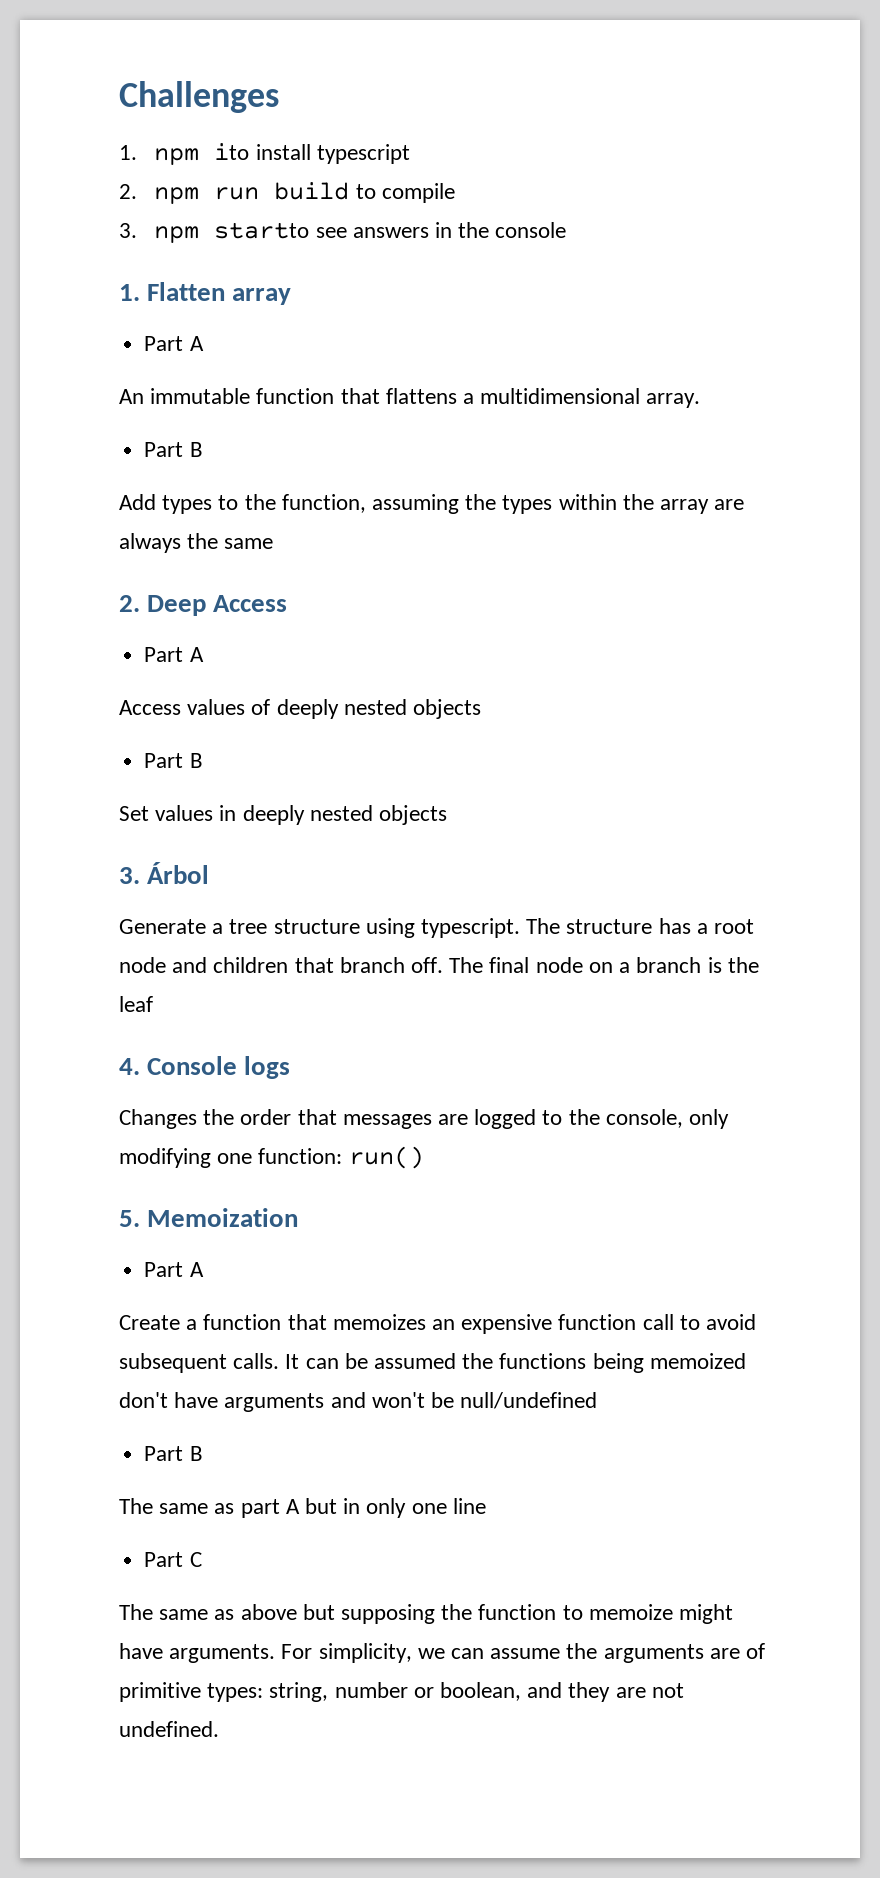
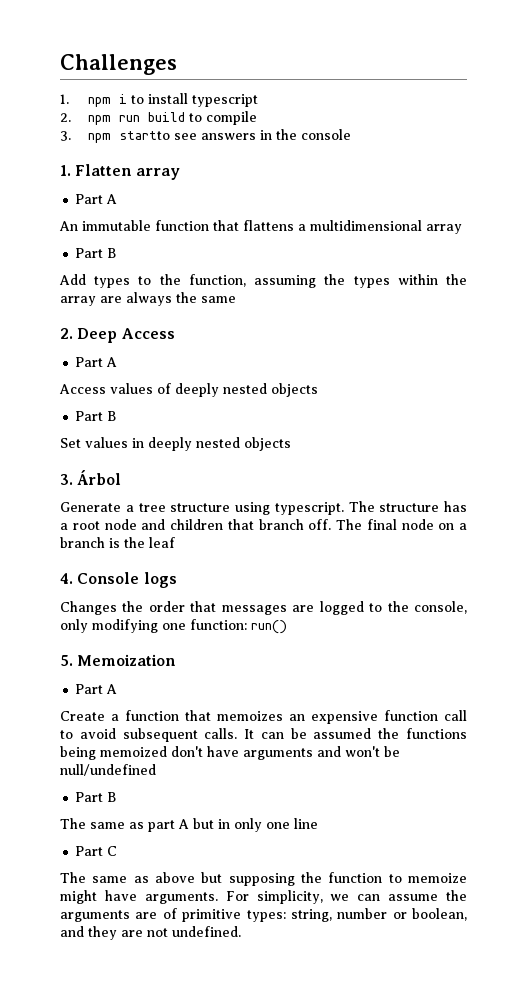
- 1. npm ito install typescript
+ 1. npm i to install typescript
- An immutable function that flattens a multidimensional array.
+ An immutable function that flattens a multidimensional array

